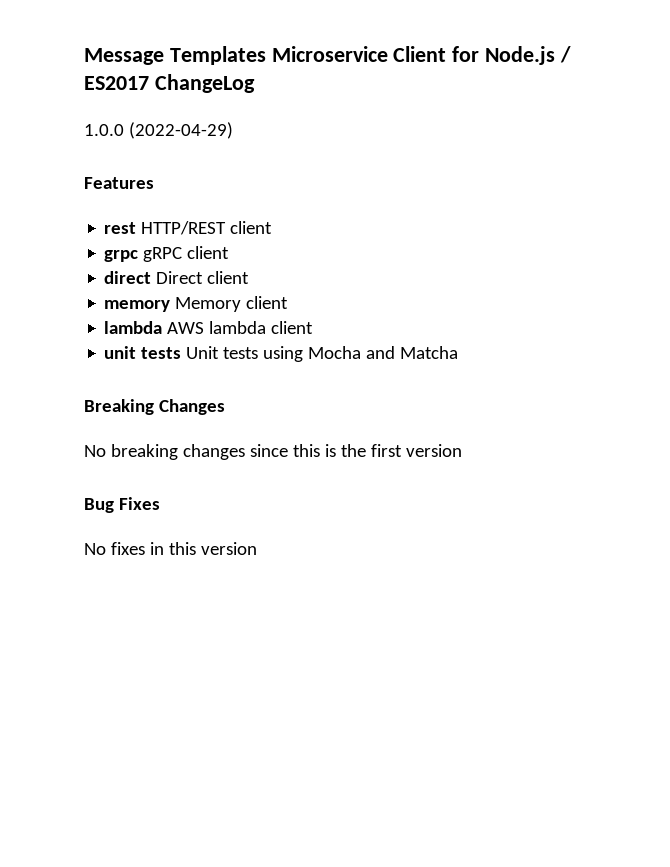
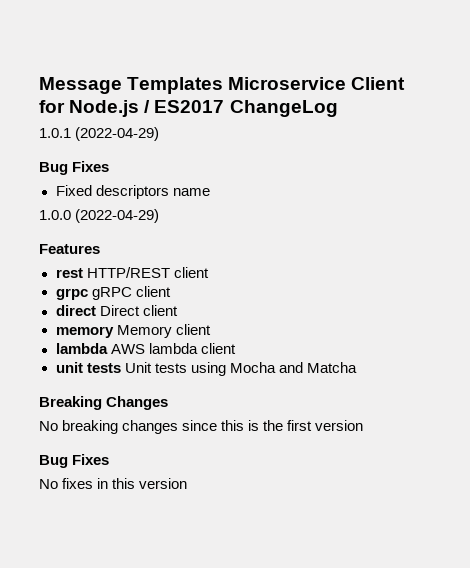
+ 1.0.1 (2022-04-29)
+ Bug Fixes
+ Fixed descriptors name

